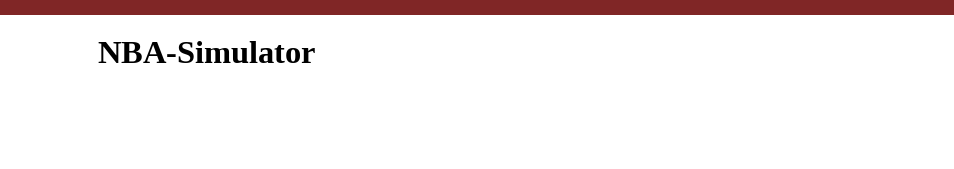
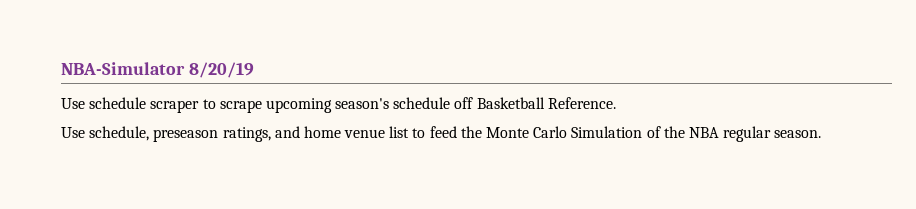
- NBA-Simulator
+ NBA-Simulator 8/20/19
+ Use schedule scraper to scrape upcoming season's schedule off Basketball Reference.
+ Use schedule, preseason ratings, and home venue list to feed the Monte Carlo Simulation of the NBA regular season.

